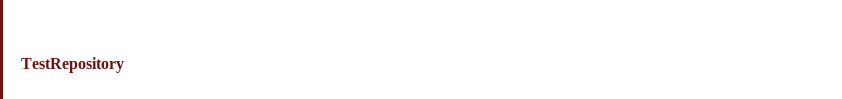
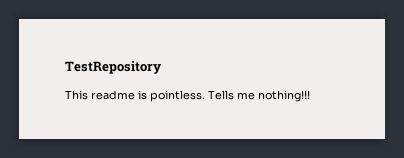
+ This readme is pointless. Tells me nothing!!!

